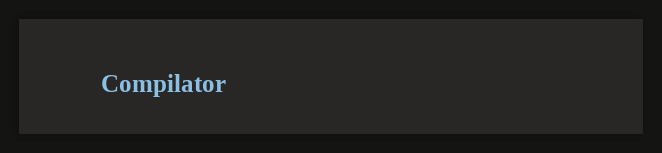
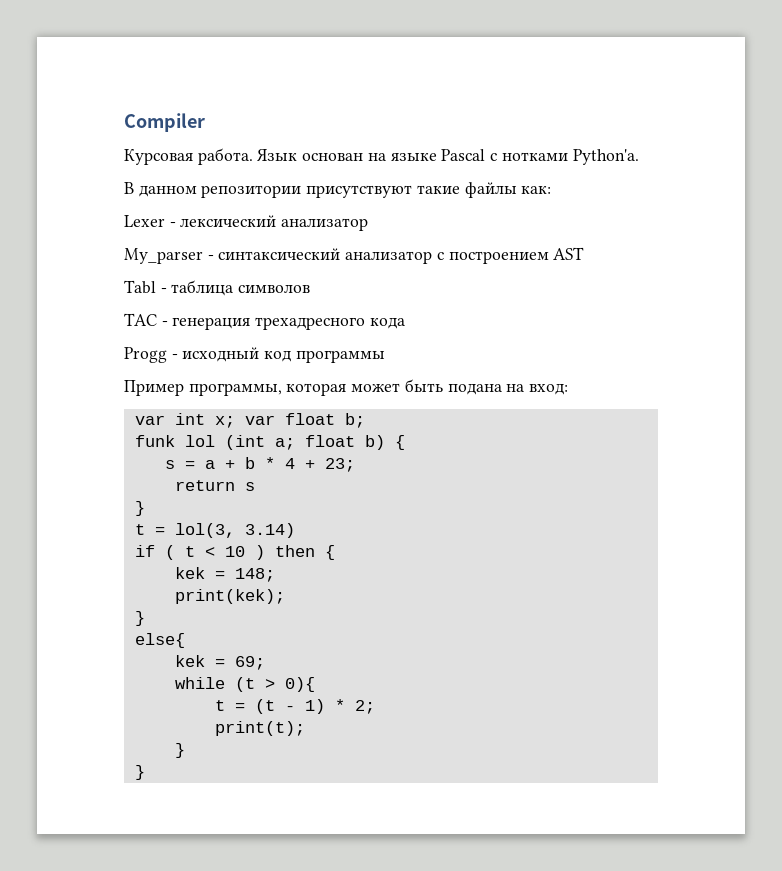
- Compilator
+ Compiler
+ Курсовая работа. Язык основан на языке Pascal с нотками Python'a.
+ В данном репозитории присутствуют такие файлы как:
+ Lexer - лексический анализатор
+ My_parser - синтаксический анализатор с построением AST
+ Tabl - таблица символов
+ TAC - генерация трехадресного кода
+ Progg - исходный код программы
+ Пример программы, которая может быть подана на вход:
+ var int x; var float b;
+ funk lol (int a; float b) {
+ s = a + b * 4 + 23;
+ return s
+ }
+ t = lol(3, 3.14)
+ if ( t < 10 ) then {
+ kek = 148;
+ print(kek);
+ }
+ else{
+ kek = 69;
+ while (t > 0){
+ t = (t - 1) * 2;
+ print(t);
+ }
+ }

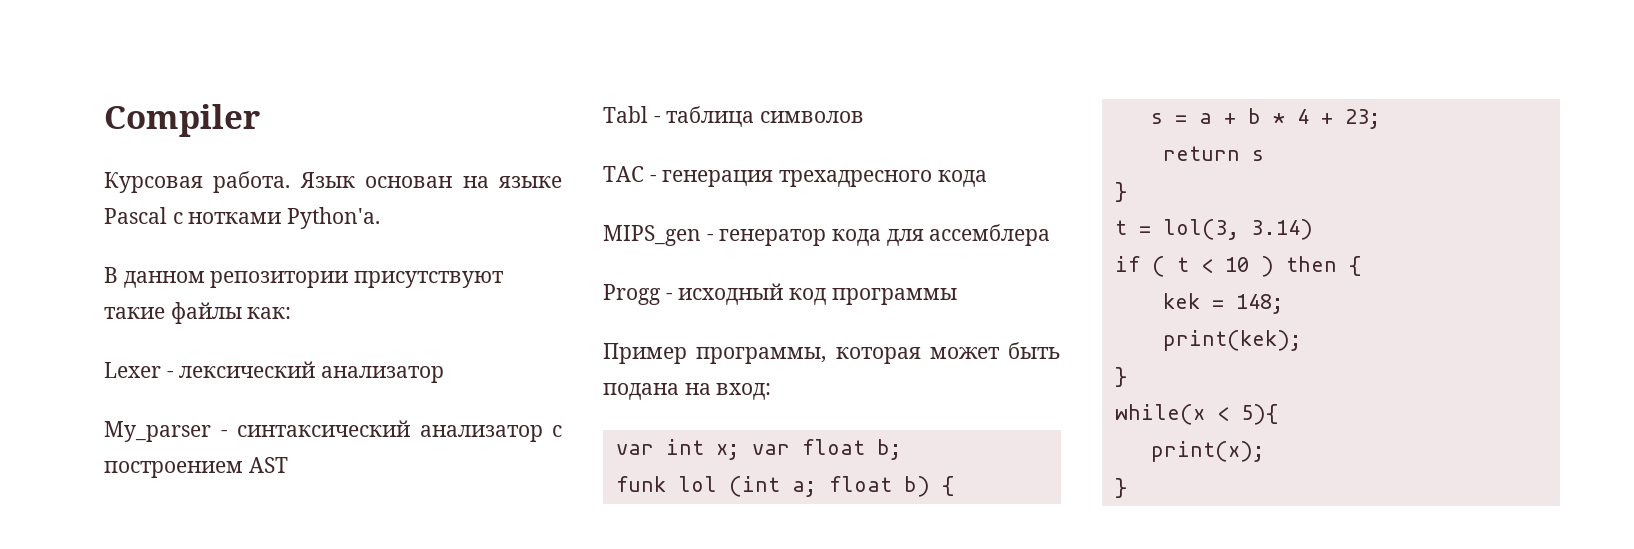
+ MIPS_gen - генератор кода для ассемблера
- else{
- kek = 69;
- while (t > 0){
- t = (t - 1) * 2;
- print(t);
- }
+ while(x < 5){
+ print(x);

